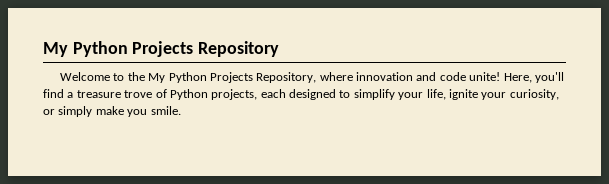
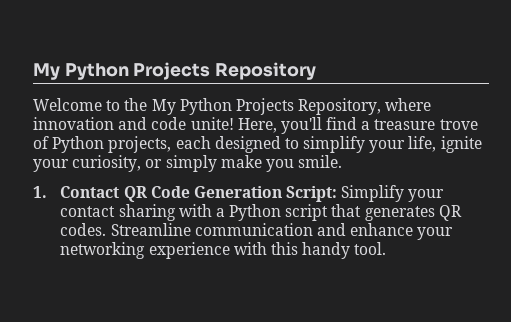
+ 1. Contact QR Code Generation Script: Simplify your contact sharing with a Python script that generates QR codes. Streamline communication and enhance your networking experience with this handy tool.

